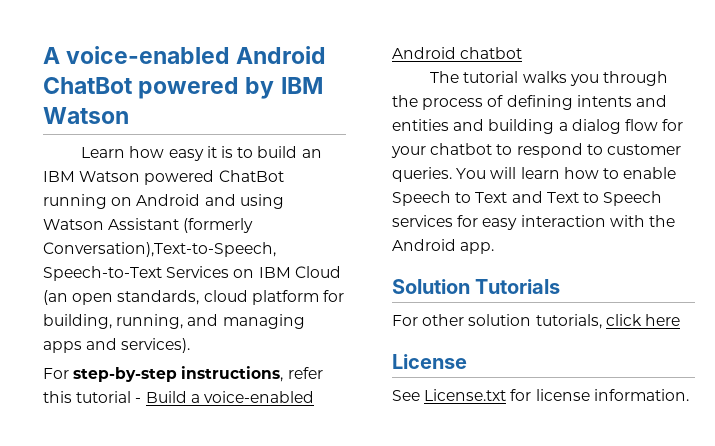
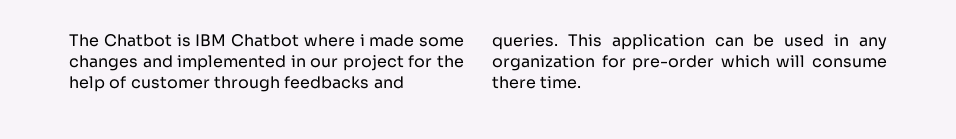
- A voice-enabled Android ChatBot powered by IBM Watson
- Learn how easy it is to build an IBM Watson powered ChatBot running on Android and using Watson Assistant (formerly Conversation),Text-to-Speech, Speech-to-Text Services on IBM Cloud (an open standards, cloud platform for building, running, and managing apps and services).
- For step-by-step instructions, refer this tutorial - Build a voice-enabled Android chatbot
- The tutorial walks you through the process of defining intents and entities and building a dialog flow for your chatbot to respond to customer queries. You will learn how to enable Speech to Text and Text to Speech services for easy interaction with the Android app.
- Solution Tutorials
- For other solution tutorials, click here
- License
- See License.txt for license information.
+ The Chatbot is IBM Chatbot where i made some changes and implemented in our project for the help of customer through feedbacks and queries. This application can be used in any organization for pre-order which will consume there time.

